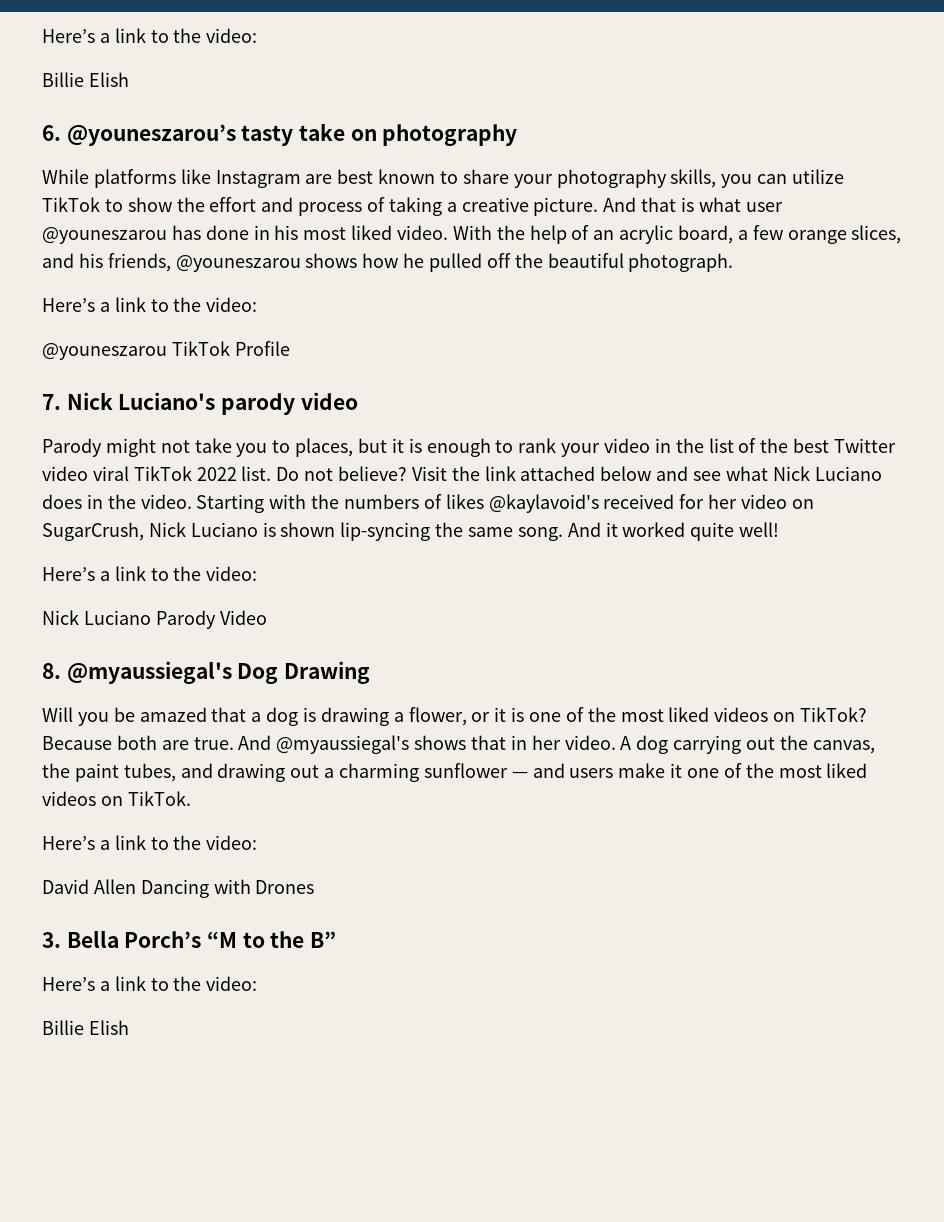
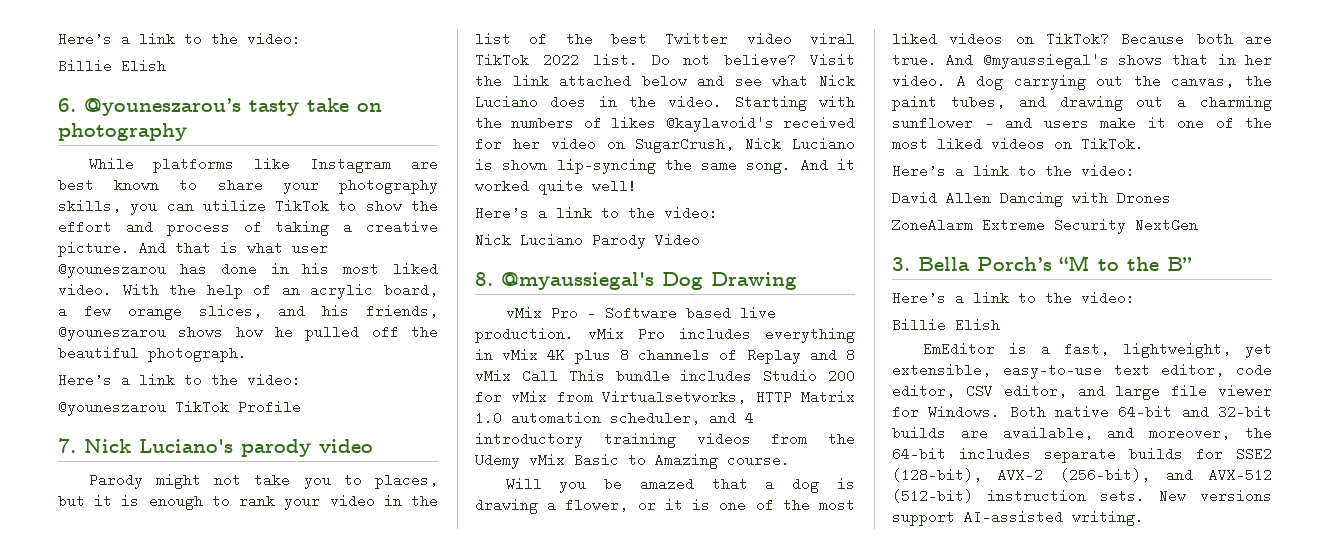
+ vMix Pro - Software based live production. vMix Pro includes everything in vMix 4K plus 8 channels of Replay and 8 vMix Call This bundle includes Studio 200 for vMix from Virtualsetworks, HTTP Matrix 1.0 automation scheduler, and 4 introductory training videos from the Udemy vMix Basic to Amazing course.
+ ZoneAlarm Extreme Security NextGen
+ EmEditor is a fast, lightweight, yet extensible, easy-to-use text editor, code editor, CSV editor, and large file viewer for Windows. Both native 64-bit and 32-bit builds are available, and moreover, the 64-bit includes separate builds for SSE2 (128-bit), AVX-2 (256-bit), and AVX-512 (512-bit) instruction sets. New versions support AI-assisted writing.

